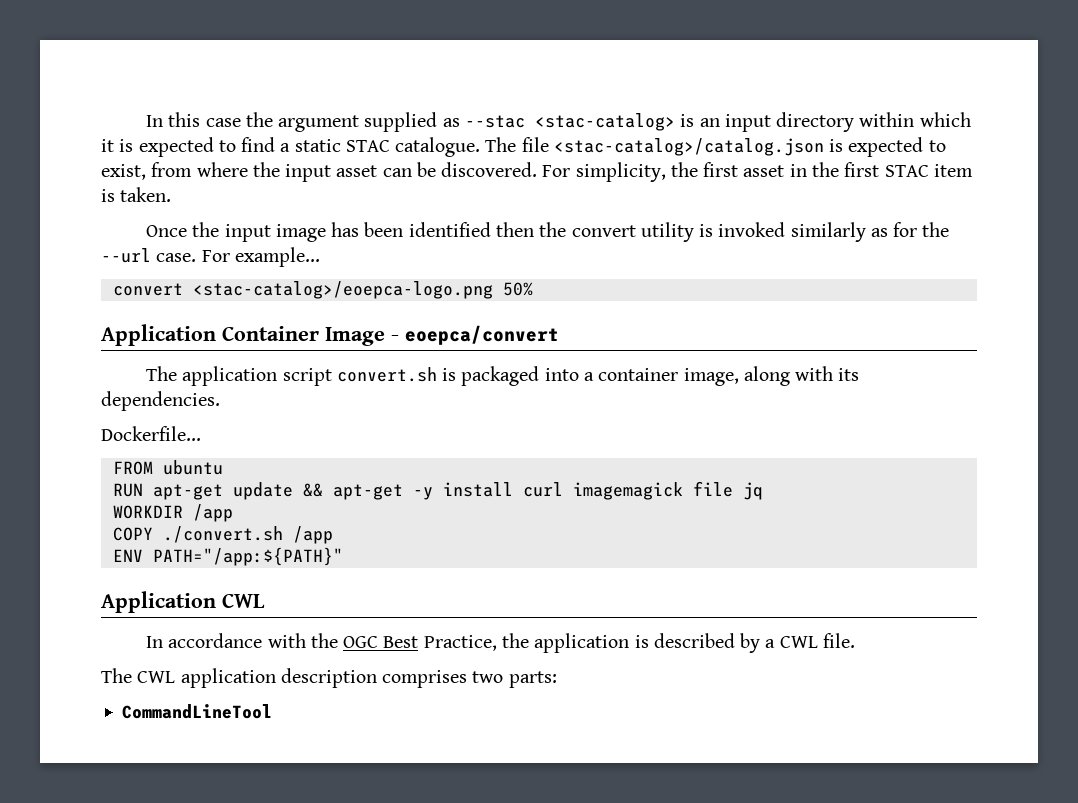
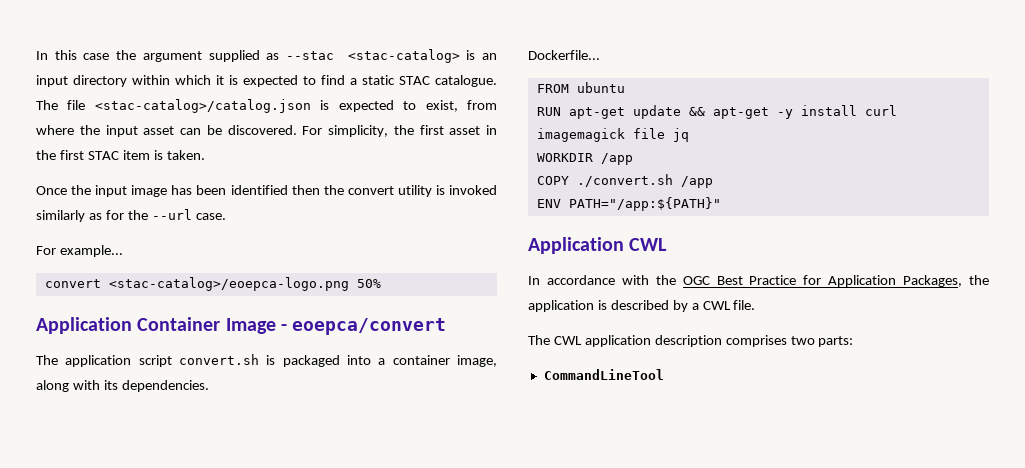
- Once the input image has been identified then the convert utility is invoked similarly as for the --url case. For example...
+ Once the input image has been identified then the convert utility is invoked similarly as for the --url case.
+ For example...
- In accordance with the OGC Best Practice, the application is described by a CWL file.
+ In accordance with the OGC Best Practice for Application Packages, the application is described by a CWL file.

